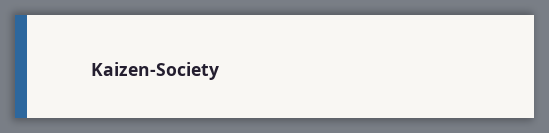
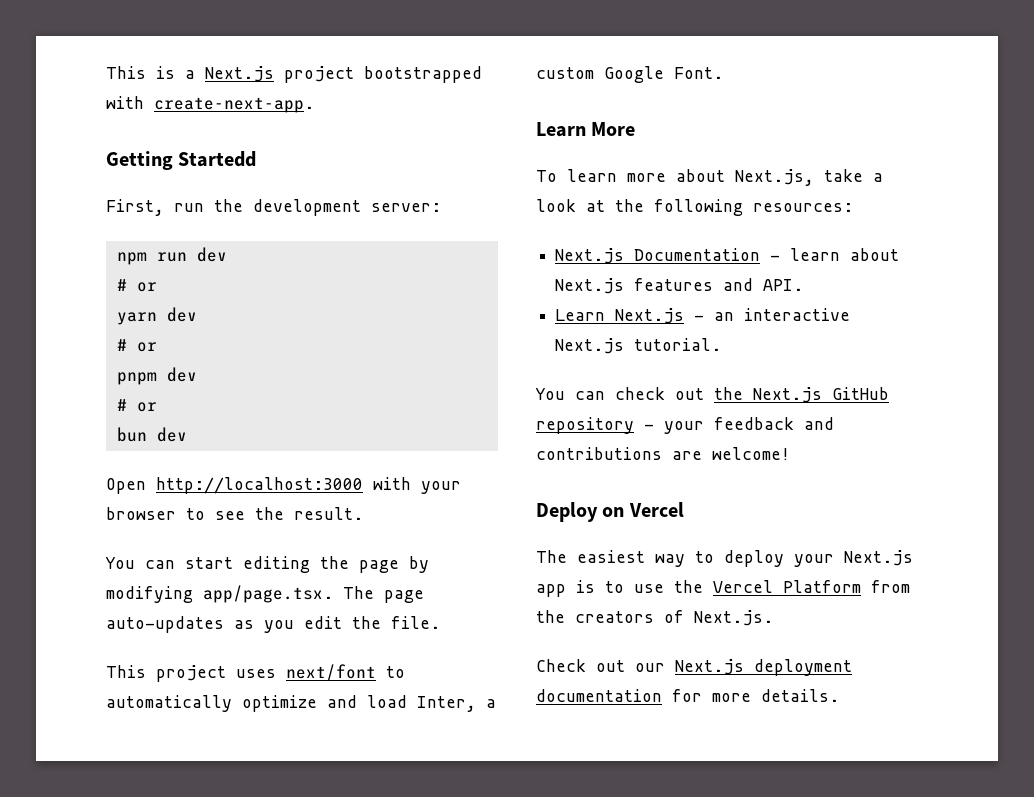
- Kaizen-Society
+ This is a Next.js project bootstrapped with create-next-app.
+ Getting Startedd
+ First, run the development server:
+ npm run dev
+ # or
+ yarn dev
+ # or
+ pnpm dev
+ # or
+ bun dev
+ Open http://localhost:3000 with your browser to see the result.
+ You can start editing the page by modifying app/page.tsx. The page auto-updates as you edit the file.
+ This project uses next/font to automatically optimize and load Inter, a custom Google Font.
+ Learn More
+ To learn more about Next.js, take a look at the following resources:
+ Next.js Documentation - learn about Next.js features and API.
+ Learn Next.js - an interactive Next.js tutorial.
+ You can check out the Next.js GitHub repository - your feedback and contributions are welcome!
+ Deploy on Vercel
+ The easiest way to deploy your Next.js app is to use the Vercel Platform from the creators of Next.js.
+ Check out our Next.js deployment documentation for more details.

